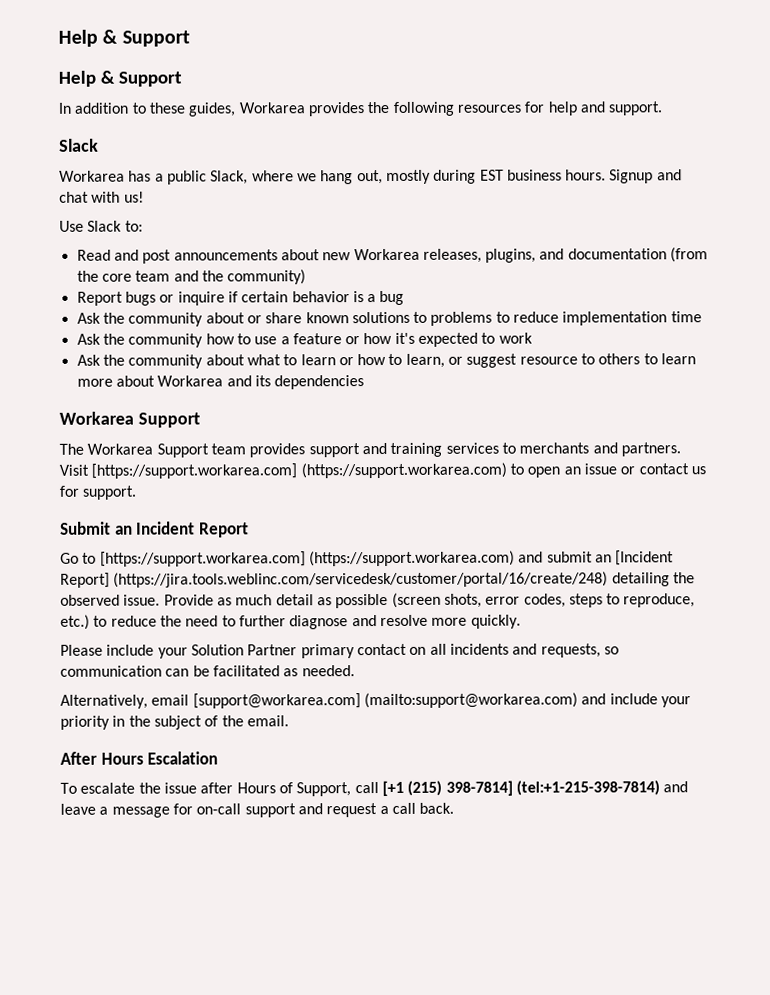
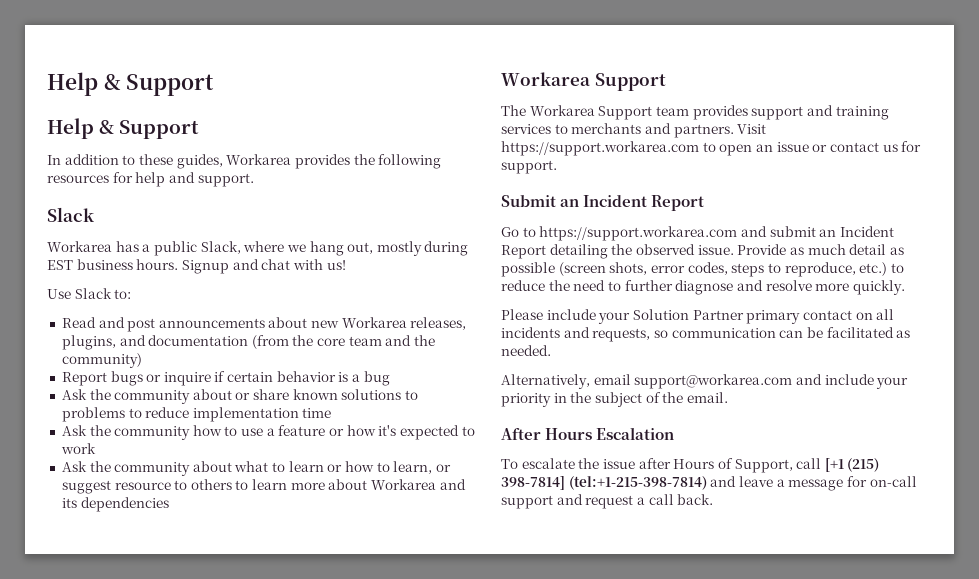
- Visit [https://support.workarea.com] (https://support.workarea.com) to open an issue or contact us for support.
+ Visit https://support.workarea.com to open an issue or contact us for support.
- Go to [https://support.workarea.com] (https://support.workarea.com) and submit an [Incident Report] (https://jira.tools.weblinc.com/servicedesk/customer/portal/16/create/248) detailing the observed issue.
+ Go to https://support.workarea.com and submit an Incident Report detailing the observed issue.
- Alternatively, email [support@workarea.com] (mailto:support@workarea.com) and include your priority in the subject of the email.
+ Alternatively, email support@workarea.com and include your priority in the subject of the email.

